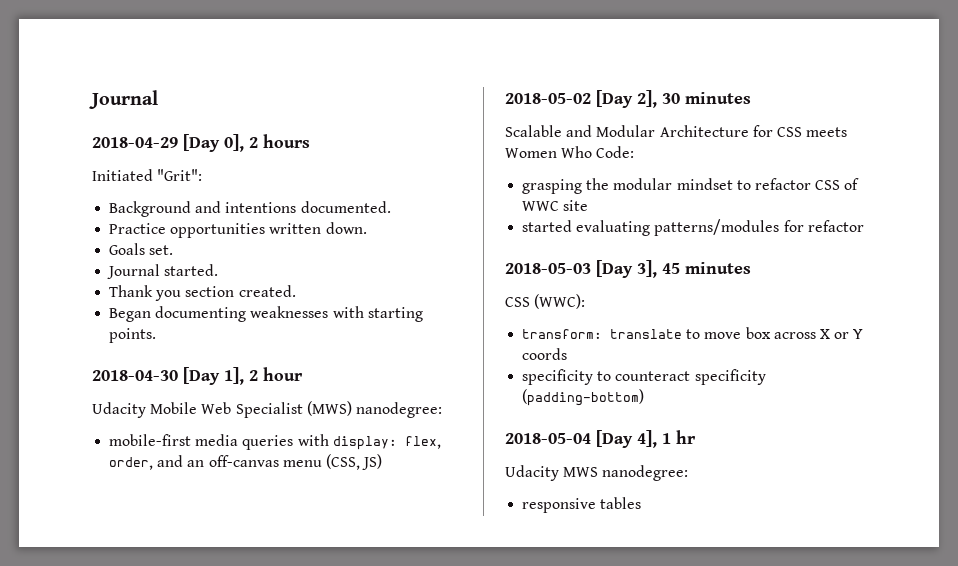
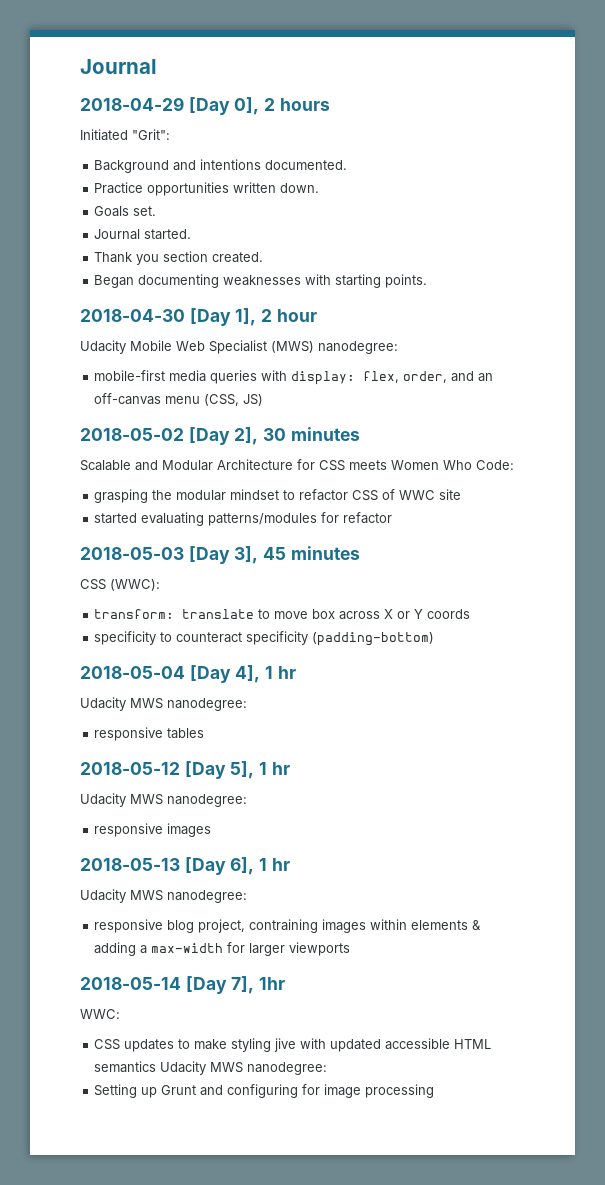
+ 2018-05-12 [Day 5], 1 hr
+ Udacity MWS nanodegree:
+ responsive images
+ 2018-05-13 [Day 6], 1 hr
+ Udacity MWS nanodegree:
+ responsive blog project, contraining images within elements & adding a max-width for larger viewports
+ 2018-05-14 [Day 7], 1hr
+ WWC:
+ CSS updates to make styling jive with updated accessible HTML semantics Udacity MWS nanodegree:
+ Setting up Grunt and configuring for image processing

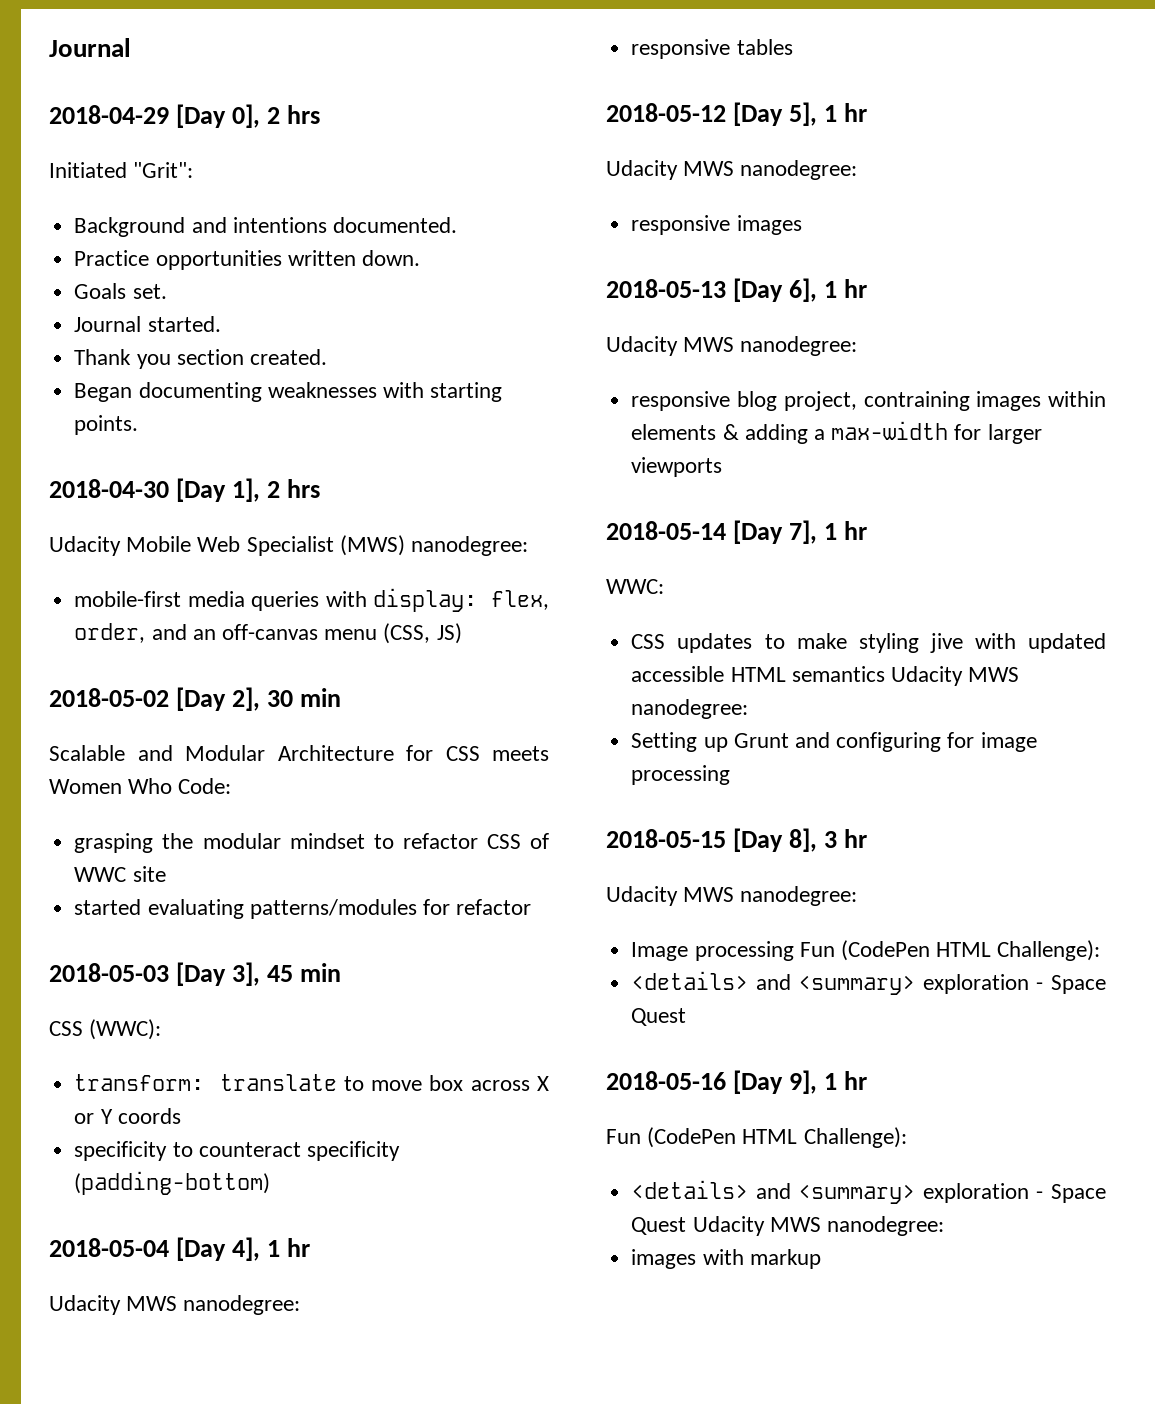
- 2018-04-29 [Day 0], 2 hours
+ 2018-04-29 [Day 0], 2 hrs
- 2018-04-30 [Day 1], 2 hour
+ 2018-04-30 [Day 1], 2 hrs
- 2018-05-02 [Day 2], 30 minutes
+ 2018-05-02 [Day 2], 30 min
- 2018-05-03 [Day 3], 45 minutes
+ 2018-05-03 [Day 3], 45 min
- 2018-05-14 [Day 7], 1hr
+ 2018-05-14 [Day 7], 1 hr
+ 2018-05-15 [Day 8], 3 hr
+ Udacity MWS nanodegree:
+ Image processing Fun (CodePen HTML Challenge):
+ <details> and <summary> exploration - Space Quest
+ 2018-05-16 [Day 9], 1 hr
+ Fun (CodePen HTML Challenge):
+ <details> and <summary> exploration - Space Quest Udacity MWS nanodegree:
+ images with markup

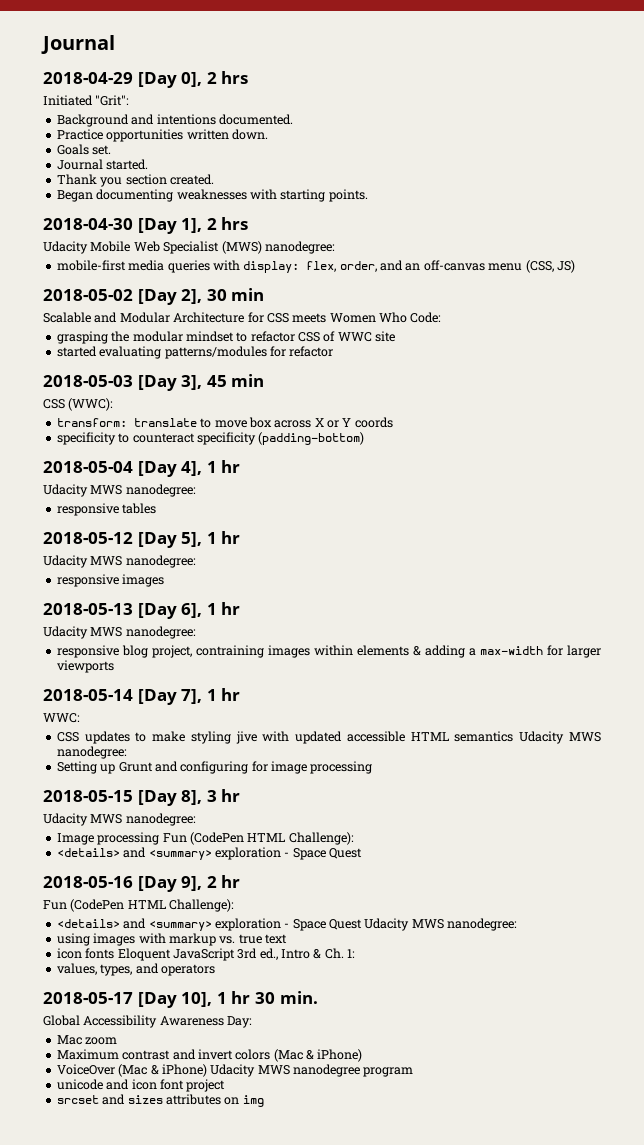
- 2018-05-16 [Day 9], 1 hr
+ 2018-05-16 [Day 9], 2 hr
- images with markup
+ using images with markup vs. true text
+ icon fonts Eloquent JavaScript 3rd ed., Intro & Ch. 1:
+ values, types, and operators
+ 2018-05-17 [Day 10], 1 hr 30 min.
+ Global Accessibility Awareness Day:
+ Mac zoom
+ Maximum contrast and invert colors (Mac & iPhone)
+ VoiceOver (Mac & iPhone) Udacity MWS nanodegree program
+ unicode and icon font project
+ srcset and sizes attributes on img

